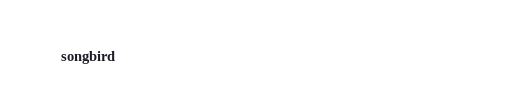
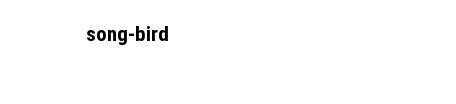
- songbird
+ song-bird

